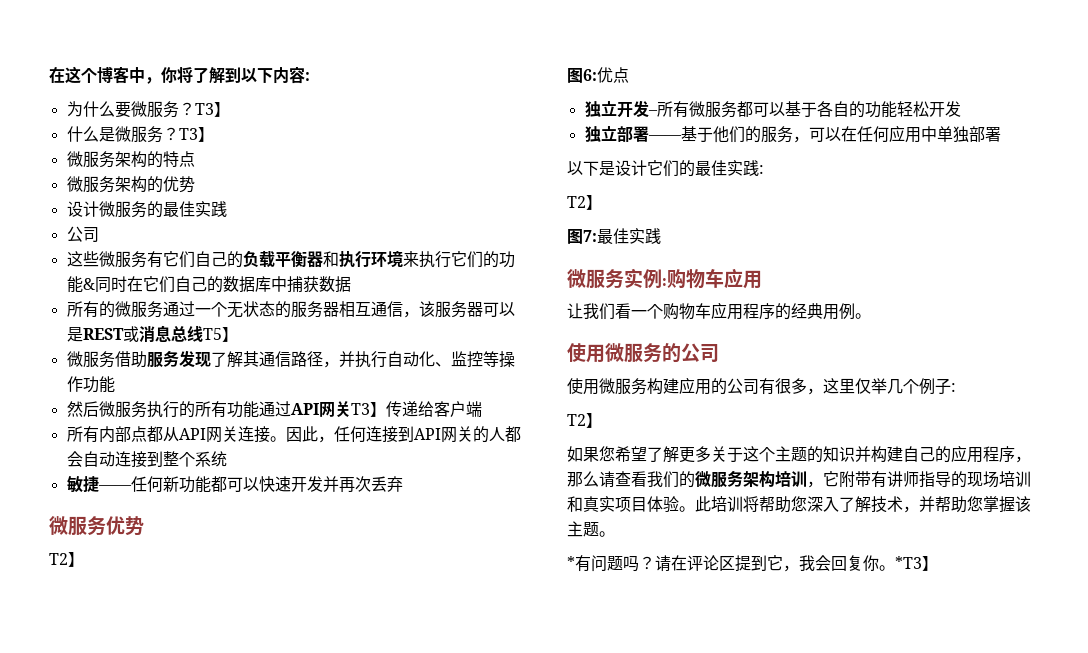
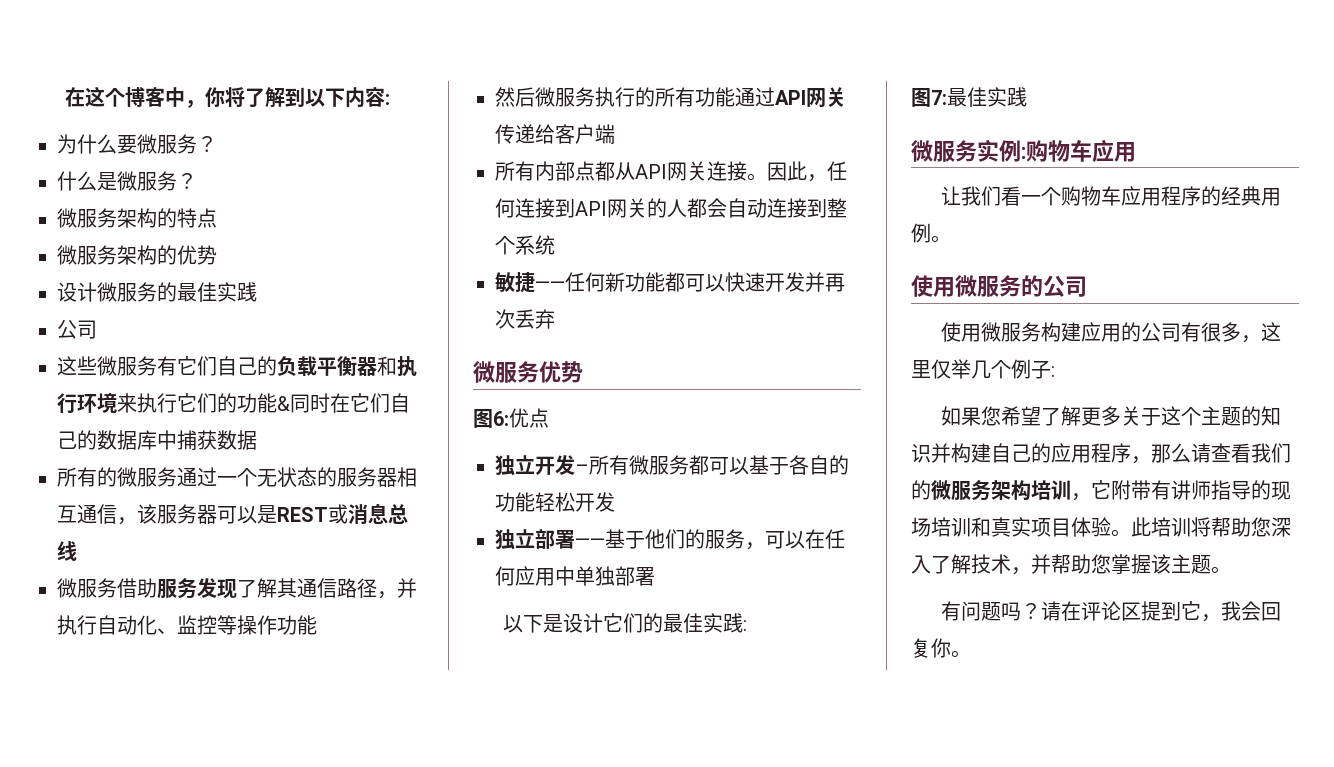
- 为什么要微服务？T3】
+ 为什么要微服务？
- 什么是微服务？T3】
+ 什么是微服务？
- 所有的微服务通过一个无状态的服务器相互通信，该服务器可以是REST或消息总线T5】
+ 所有的微服务通过一个无状态的服务器相互通信，该服务器可以是REST或消息总线
- 然后微服务执行的所有功能通过API网关T3】传递给客户端
+ 然后微服务执行的所有功能通过API网关传递给客户端
  微服务优势
- T2】
  以下是设计它们的最佳实践:
- T2】
  使用微服务构建应用的公司有很多，这里仅举几个例子:
- T2】
- *有问题吗？
+ 有问题吗？
- *T3】

